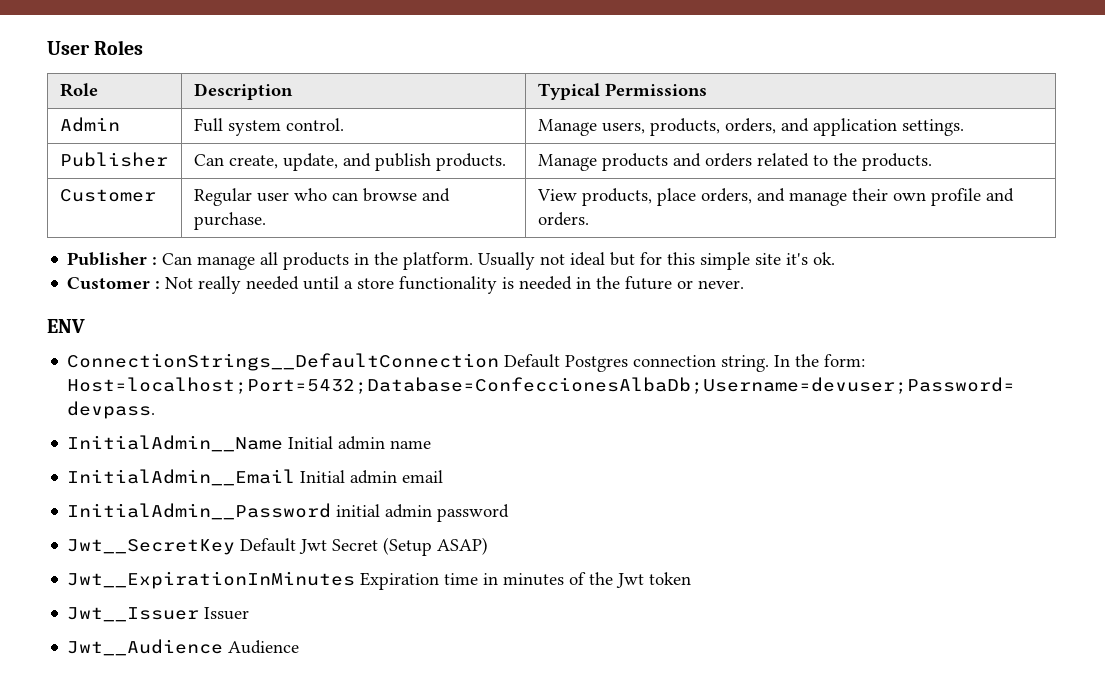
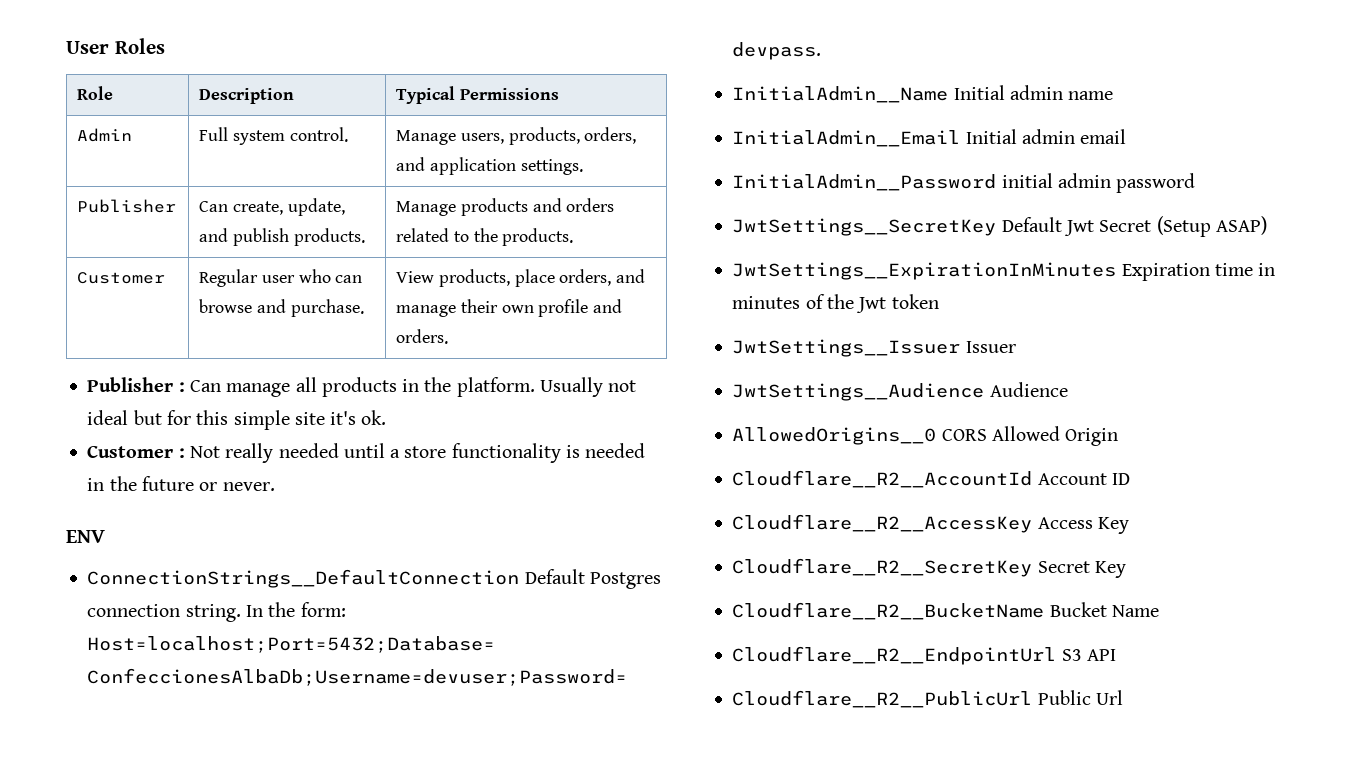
- Jwt__SecretKey Default Jwt Secret (Setup ASAP)
+ JwtSettings__SecretKey Default Jwt Secret (Setup ASAP)
- Jwt__ExpirationInMinutes Expiration time in minutes of the Jwt token
+ JwtSettings__ExpirationInMinutes Expiration time in minutes of the Jwt token
- Jwt__Issuer Issuer
+ JwtSettings__Issuer Issuer
- Jwt__Audience Audience
+ JwtSettings__Audience Audience
+ AllowedOrigins__0 CORS Allowed Origin
+ Cloudflare__R2__AccountId Account ID
+ Cloudflare__R2__AccessKey Access Key
+ Cloudflare__R2__SecretKey Secret Key
+ Cloudflare__R2__BucketName Bucket Name
+ Cloudflare__R2__EndpointUrl S3 API
+ Cloudflare__R2__PublicUrl Public Url

